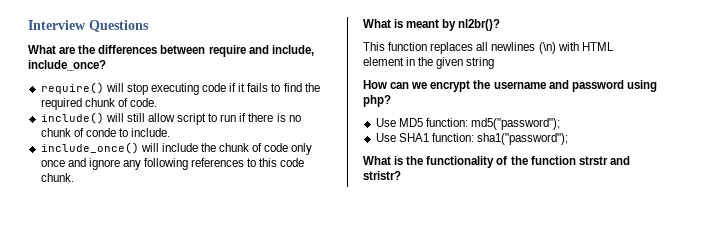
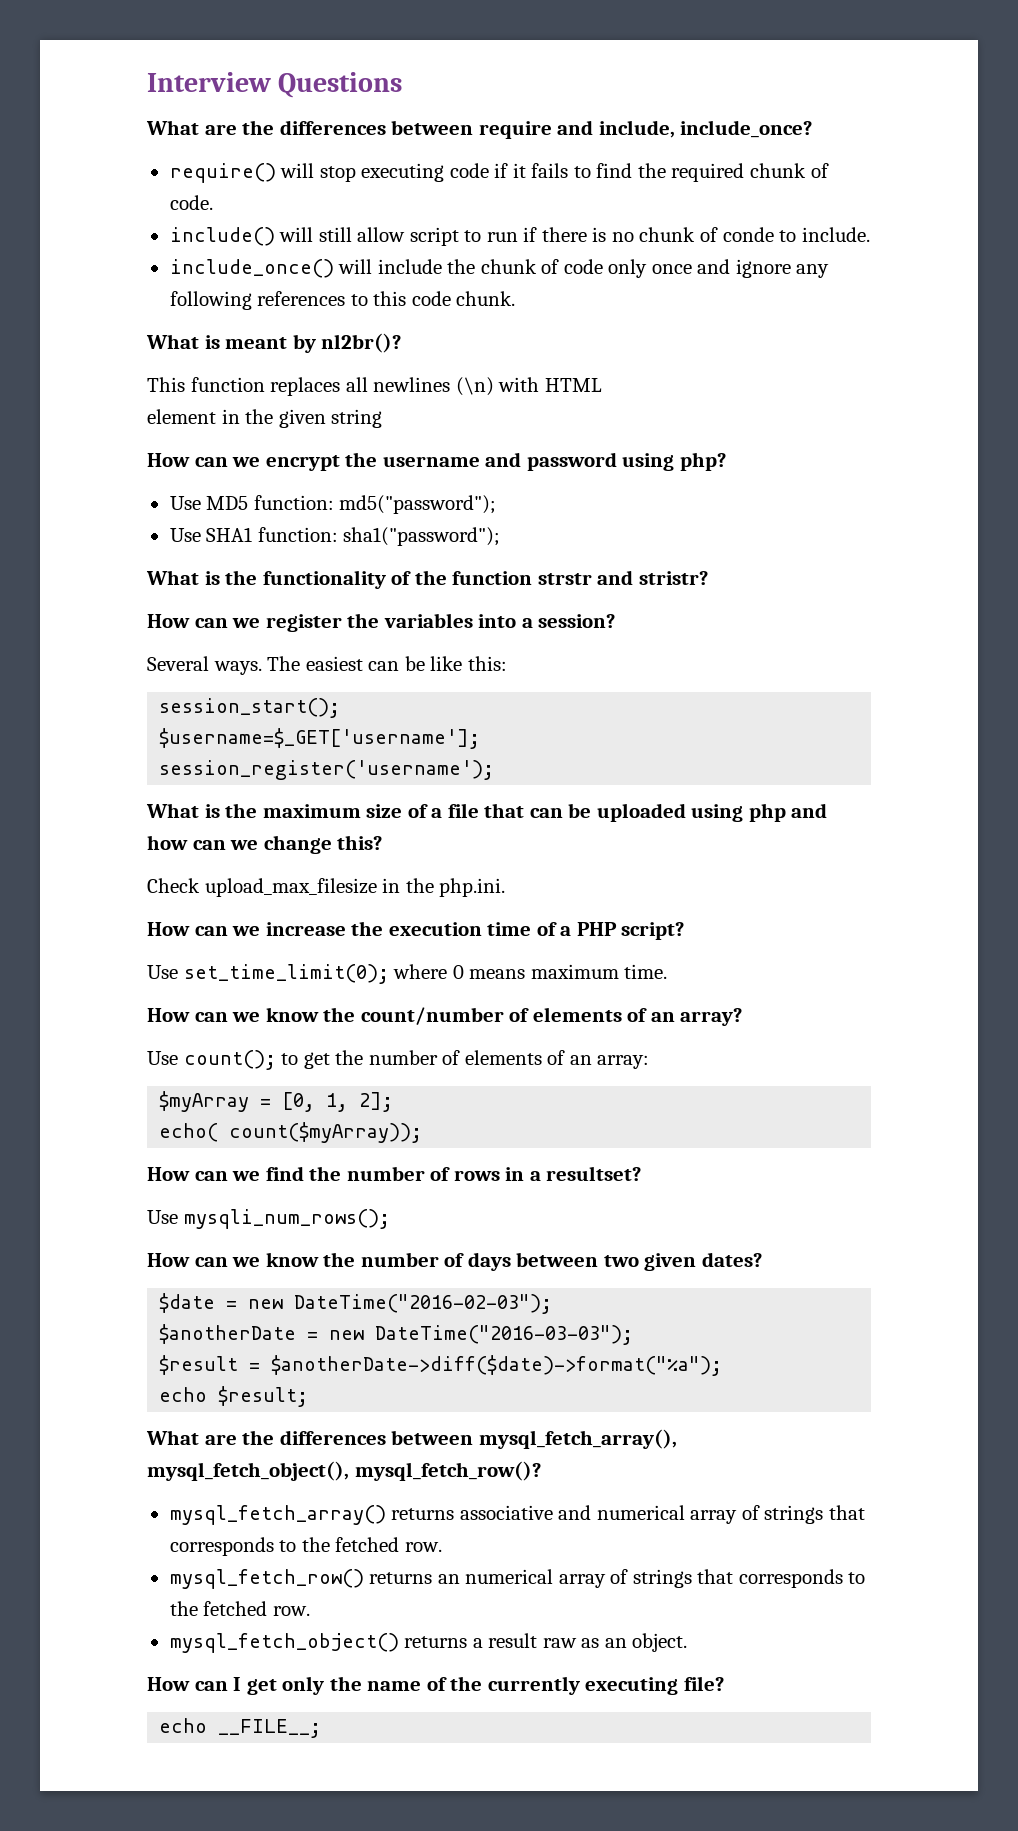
+ How can we register the variables into a session?
+ Several ways. The easiest can be like this:
+ session_start();
+ $username=$_GET['username'];
+ session_register('username');
+ What is the maximum size of a file that can be uploaded using php and how can we change this?
+ Check upload_max_filesize in the php.ini.
+ How can we increase the execution time of a PHP script?
+ Use set_time_limit(0); where 0 means maximum time.
+ How can we know the count/number of elements of an array?
+ Use count(); to get the number of elements of an array:
+ $myArray = [0, 1, 2];
+ echo( count($myArray));
+ How can we find the number of rows in a resultset?
+ Use mysqli_num_rows();
+ How can we know the number of days between two given dates?
+ $date = new DateTime("2016-02-03");
+ $anotherDate = new DateTime("2016-03-03");
+ $result = $anotherDate->diff($date)->format("%a");
+ echo $result;
+ What are the differences between mysql_fetch_array(), mysql_fetch_object(), mysql_fetch_row()?
+ mysql_fetch_array() returns associative and numerical array of strings that corresponds to the fetched row.
+ mysql_fetch_row() returns an numerical array of strings that corresponds to the fetched row.
+ mysql_fetch_object() returns a result raw as an object.
+ How can I get only the name of the currently executing file?
+ echo __FILE__;

